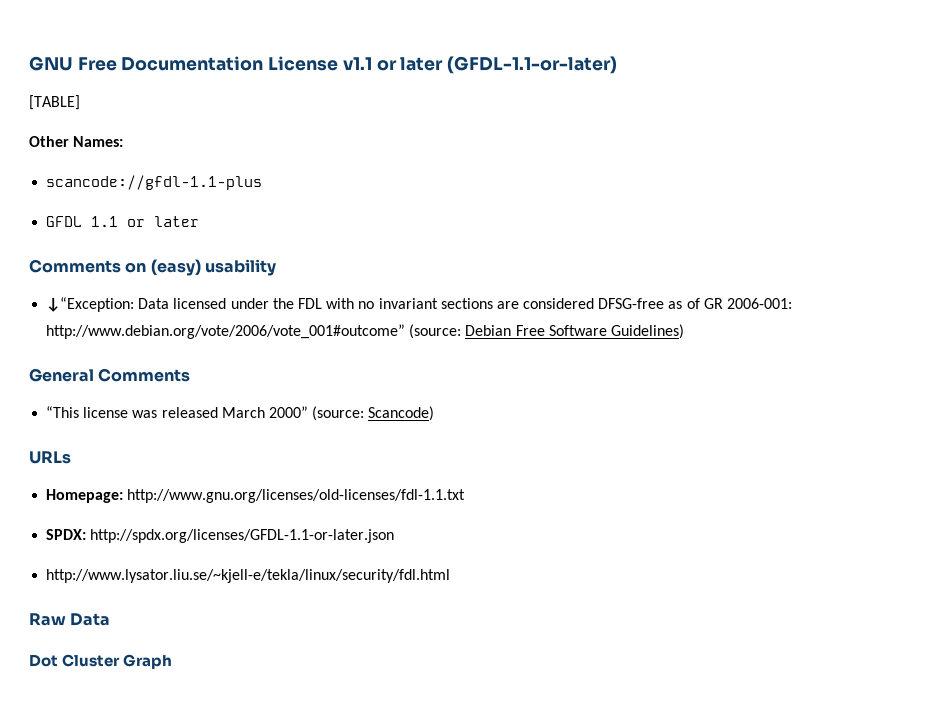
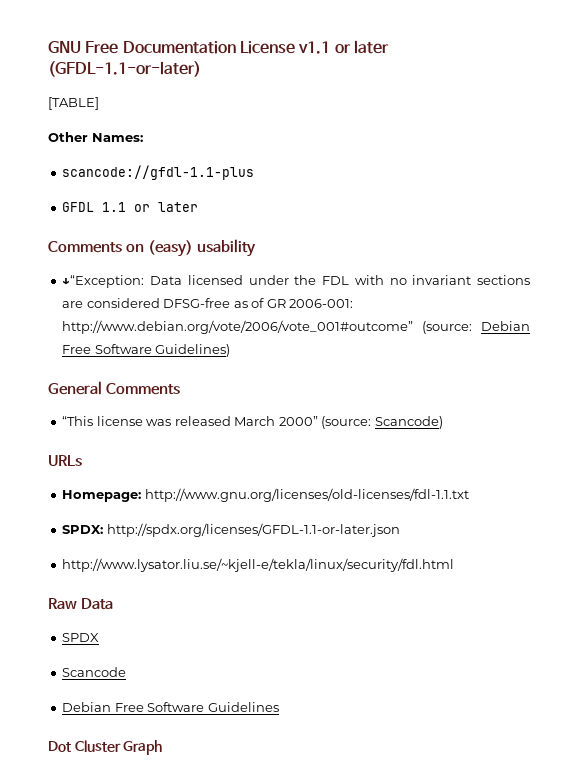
+ SPDX
+ Scancode
+ Debian Free Software Guidelines

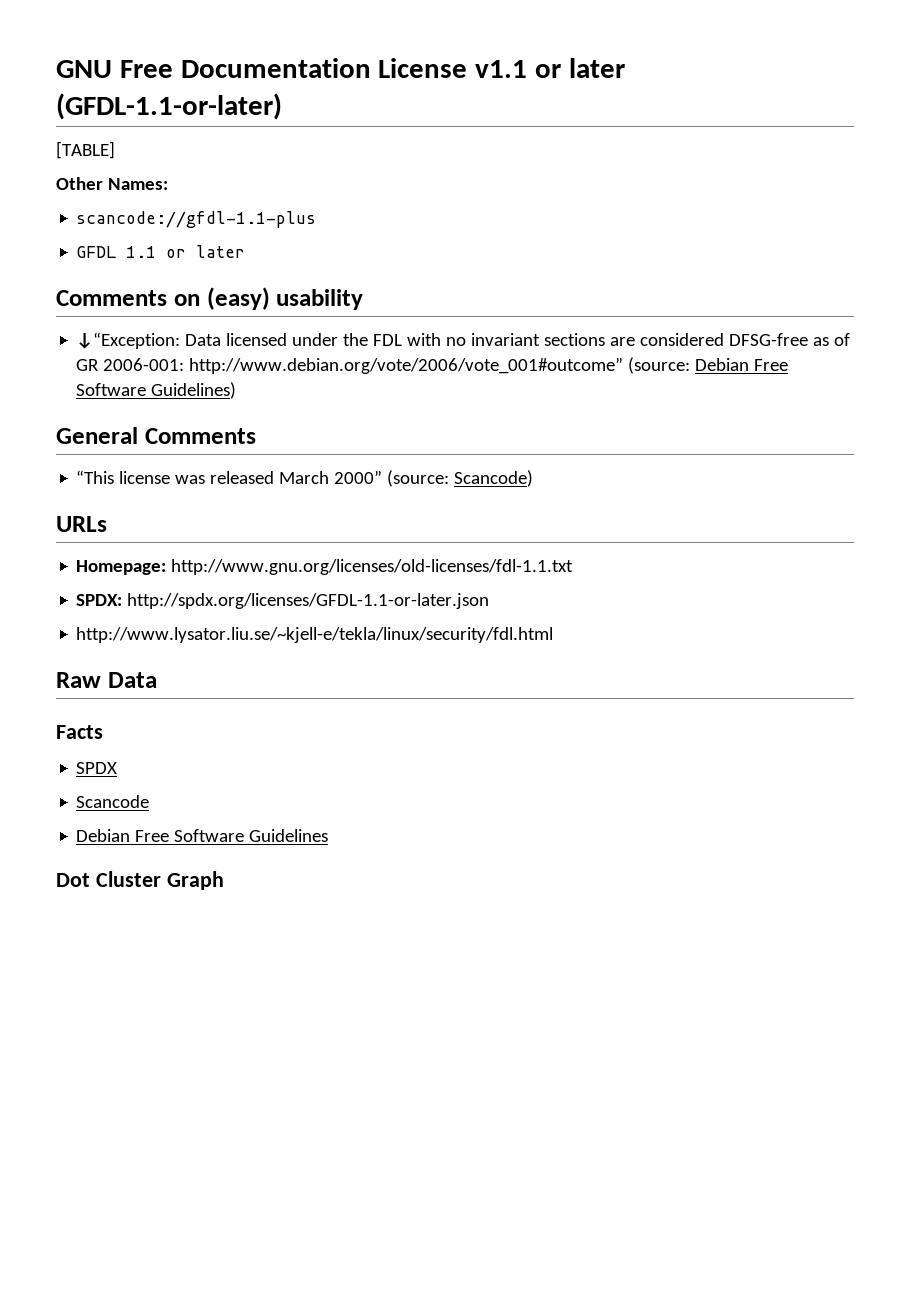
+ Facts

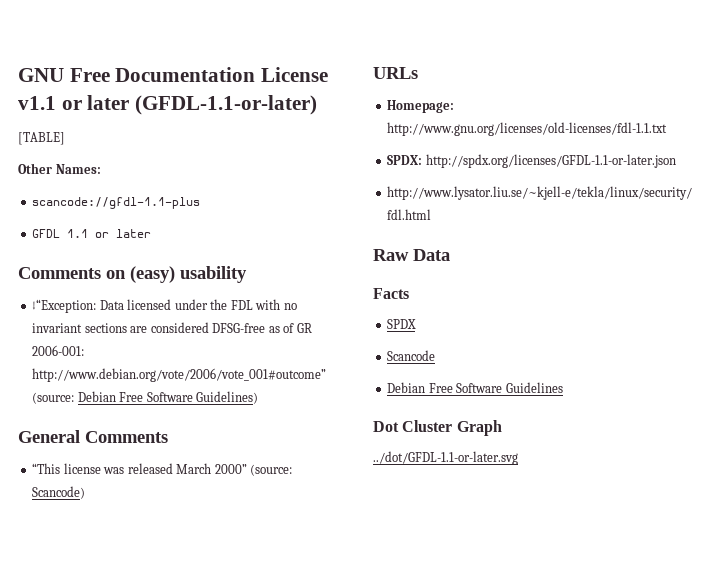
+ ../dot/GFDL-1.1-or-later.svg

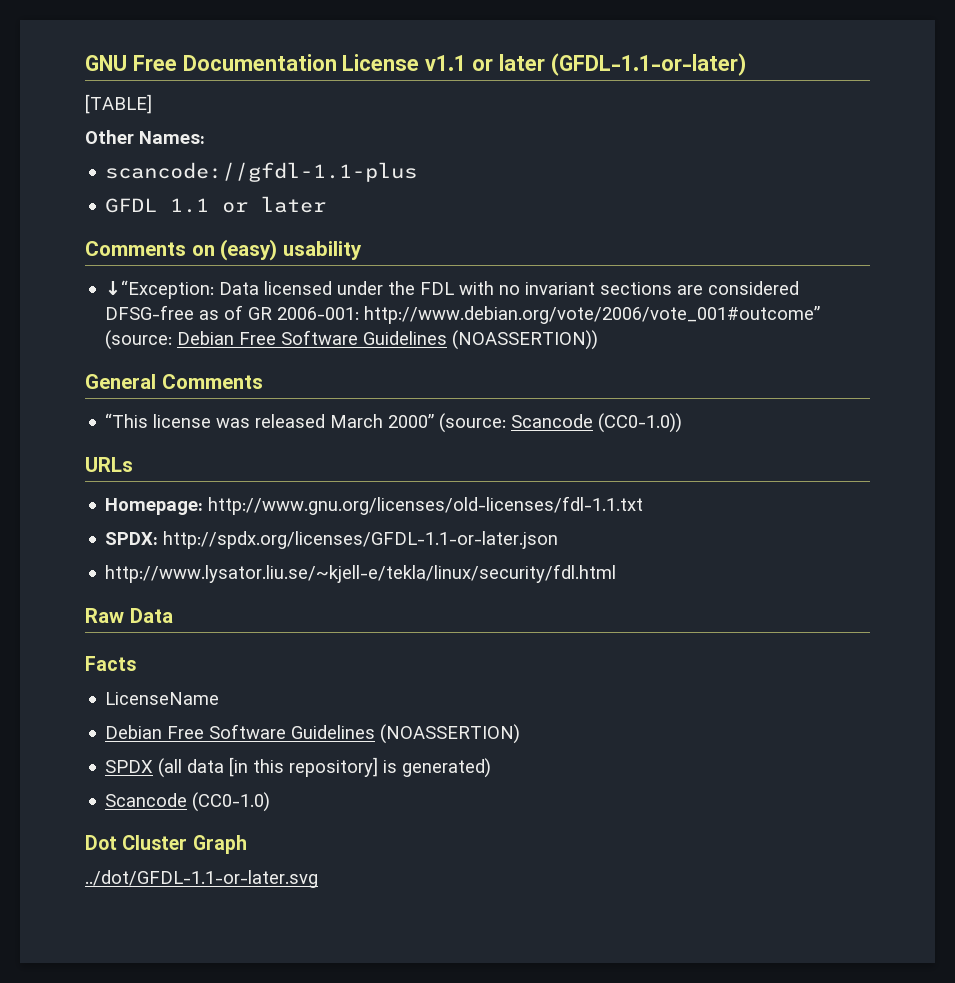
- ↓“Exception: Data licensed under the FDL with no invariant sections are considered DFSG-free as of GR 2006-001: http://www.debian.org/vote/2006/vote_001#outcome” (source: Debian Free Software Guidelines)
+ ↓“Exception: Data licensed under the FDL with no invariant sections are considered DFSG-free as of GR 2006-001: http://www.debian.org/vote/2006/vote_001#outcome” (source: Debian Free Software Guidelines (NOASSERTION))
- “This license was released March 2000” (source: Scancode)
+ “This license was released March 2000” (source: Scancode (CC0-1.0))
- SPDX
- Scancode
- Debian Free Software Guidelines
+ LicenseName
+ Debian Free Software Guidelines (NOASSERTION)
+ SPDX (all data [in this repository] is generated)
+ Scancode (CC0-1.0)

